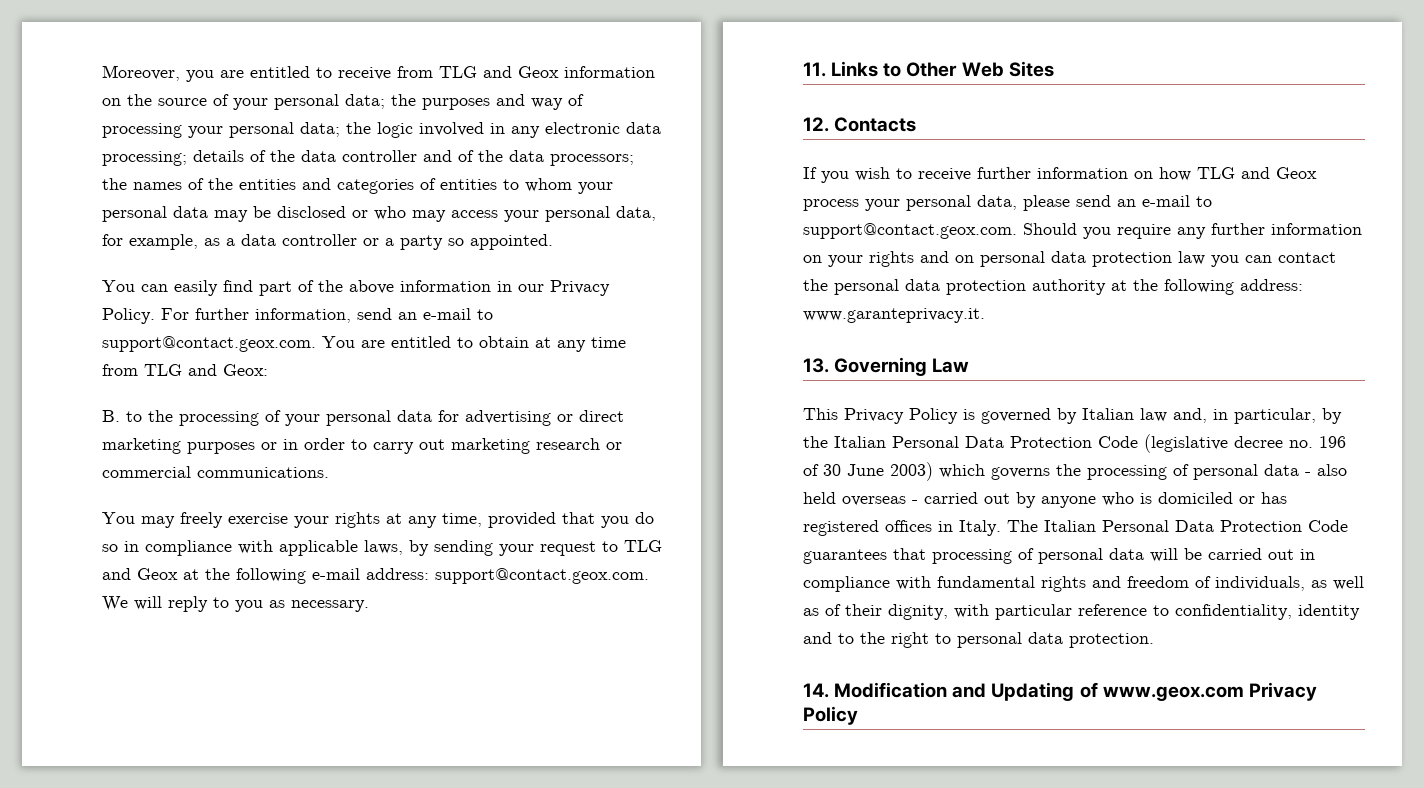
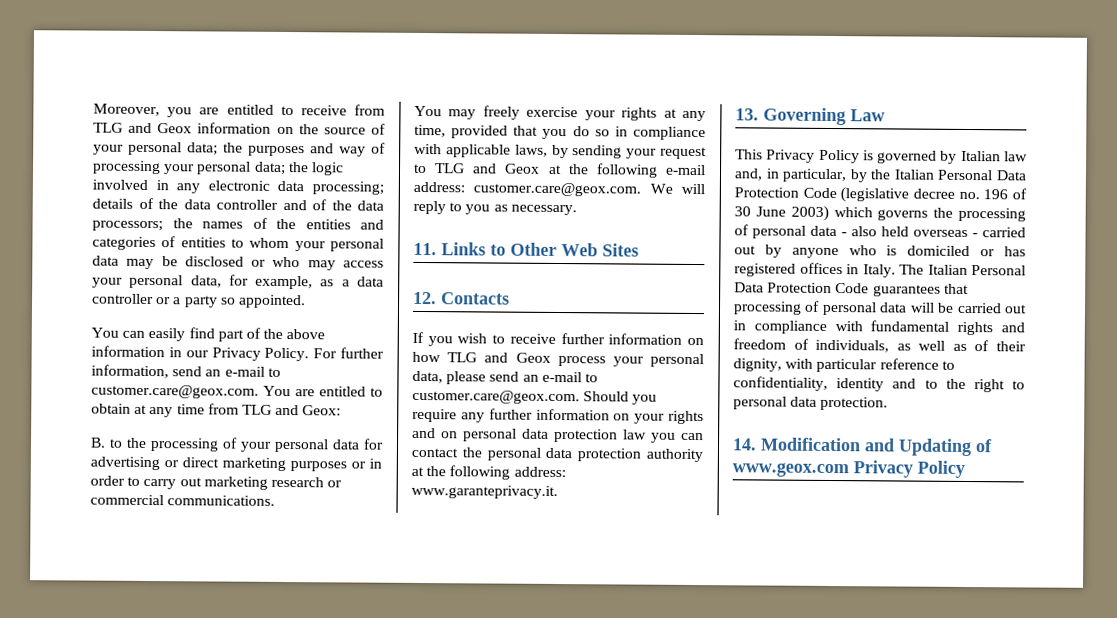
- For further information, send an e-mail to support@contact.geox.com. You are entitled to obtain at any time from TLG and Geox:
+ For further information, send an e-mail to customer.care@geox.com. You are entitled to obtain at any time from TLG and Geox:
- You may freely exercise your rights at any time, provided that you do so in compliance with applicable laws, by sending your request to TLG and Geox at the following e-mail address: support@contact.geox.com. We will reply to you as necessary.
+ You may freely exercise your rights at any time, provided that you do so in compliance with applicable laws, by sending your request to TLG and Geox at the following e-mail address: customer.care@geox.com. We will reply to you as necessary.
- If you wish to receive further information on how TLG and Geox process your personal data, please send an e-mail to support@contact.geox.com. Should you require any further information on your rights and on personal data protection law you can contact the personal data protection authority at the following address: www.garanteprivacy.it.
+ If you wish to receive further information on how TLG and Geox process your personal data, please send an e-mail to customer.care@geox.com. Should you require any further information on your rights and on personal data protection law you can contact the personal data protection authority at the following address: www.garanteprivacy.it.

